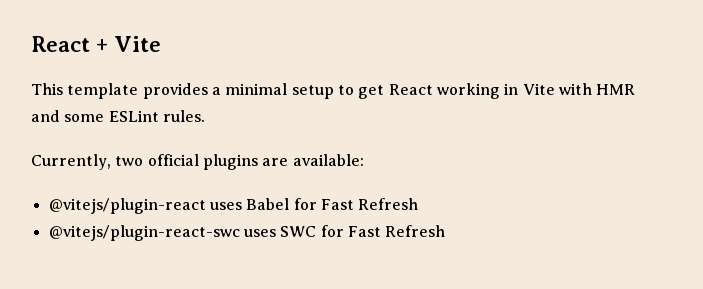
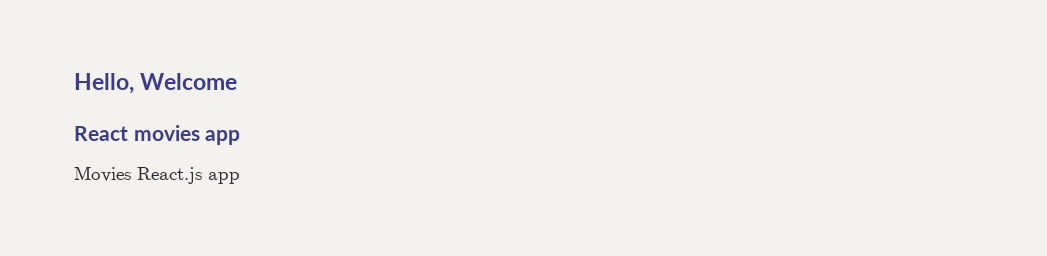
- React + Vite
- This template provides a minimal setup to get React working in Vite with HMR and some ESLint rules.
- Currently, two official plugins are available:
- @vitejs/plugin-react uses Babel for Fast Refresh
- @vitejs/plugin-react-swc uses SWC for Fast Refresh
+ Hello, Welcome
+ React movies app
+ Movies React.js app

